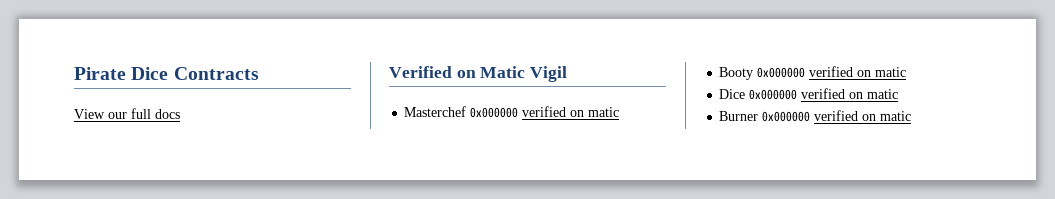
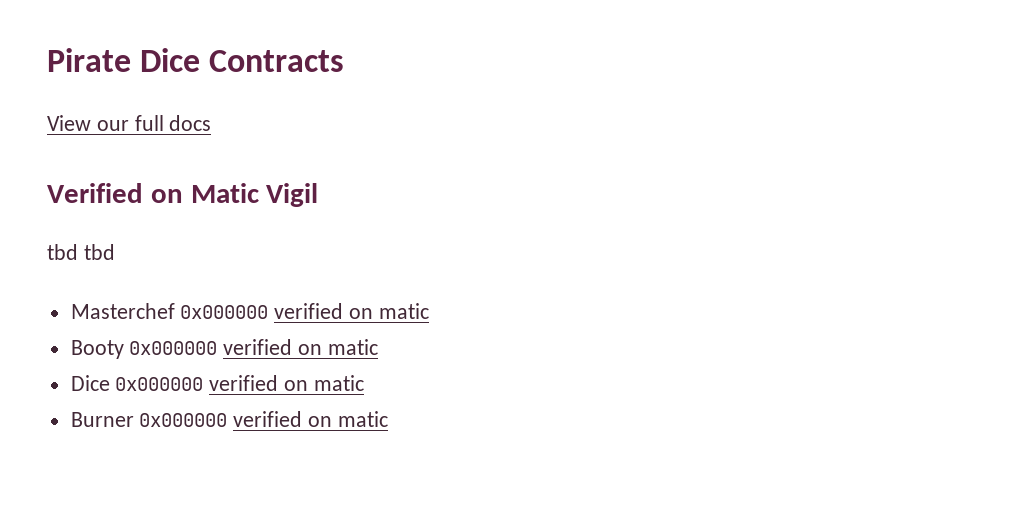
+ tbd tbd

